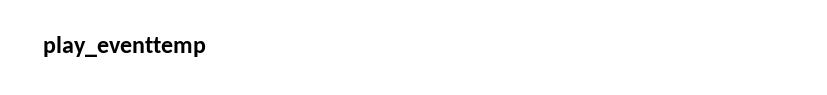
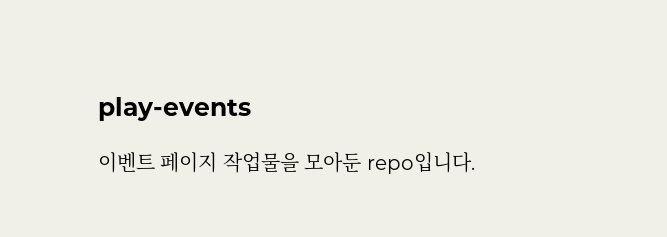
- play_eventtemp
+ play-events
+ 이벤트 페이지 작업물을 모아둔 repo입니다.

